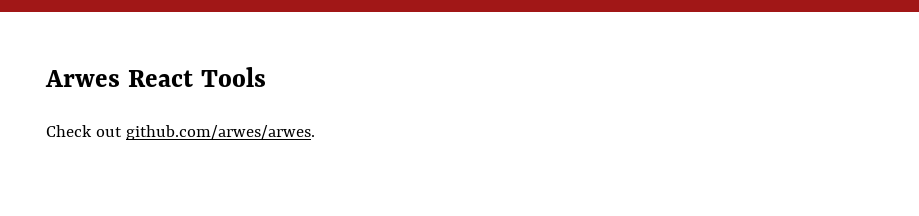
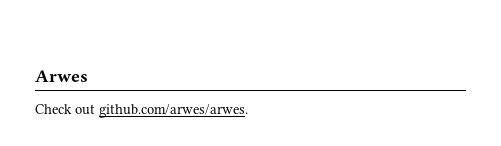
- Arwes React Tools
+ Arwes

